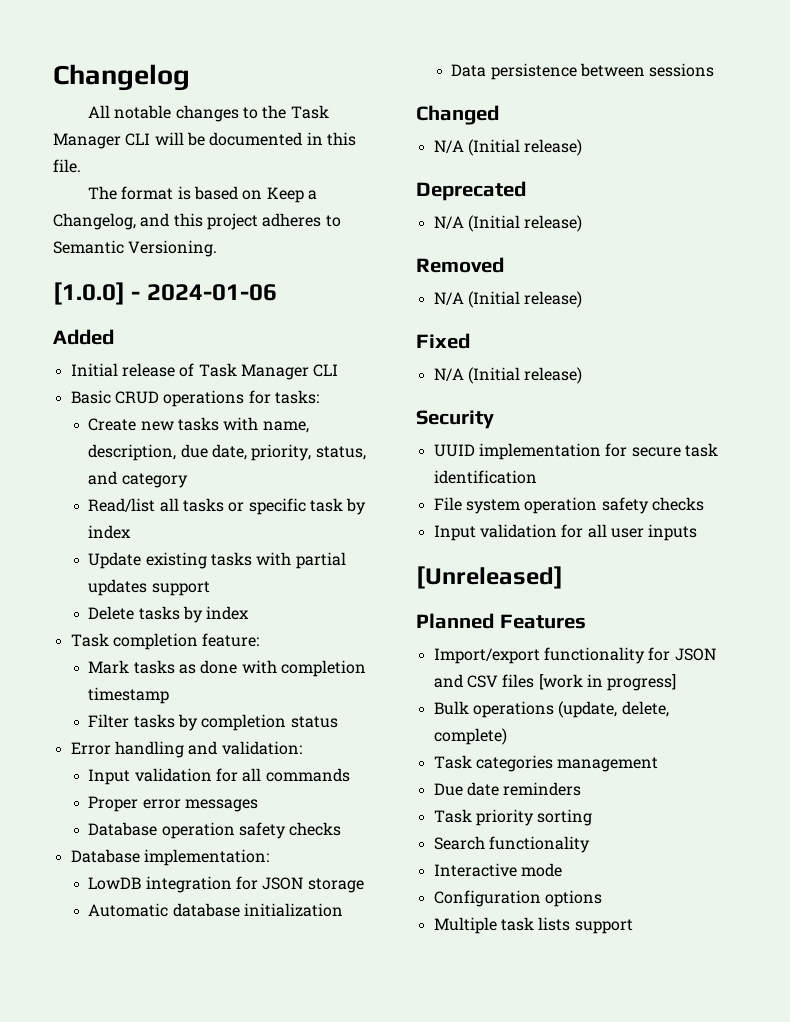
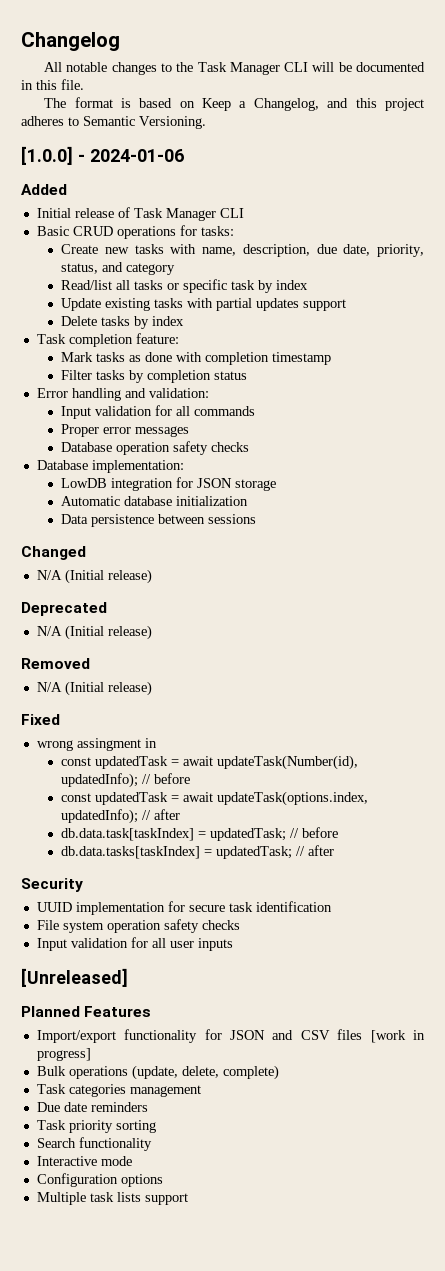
  Fixed
- N/A (Initial release)
+ wrong assingment in
+ const updatedTask = await updateTask(Number(id), updatedInfo); // before
+ const updatedTask = await updateTask(options.index, updatedInfo); // after
+ db.data.task[taskIndex] = updatedTask; // before
+ db.data.tasks[taskIndex] = updatedTask; // after

